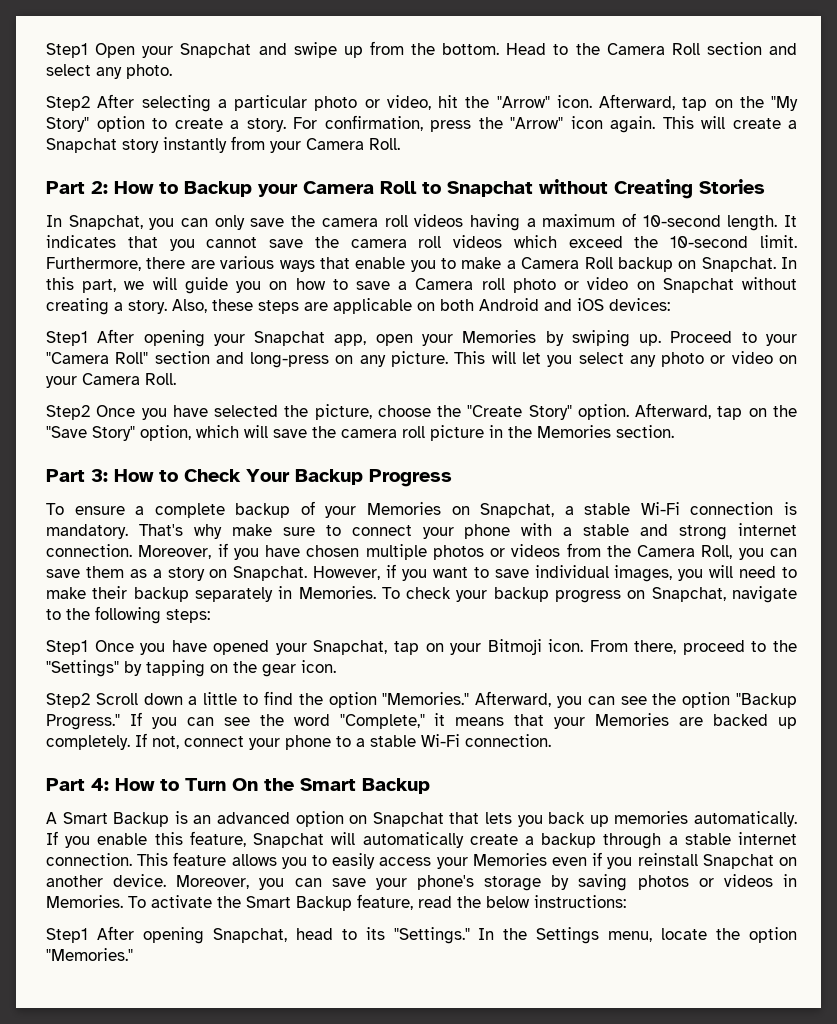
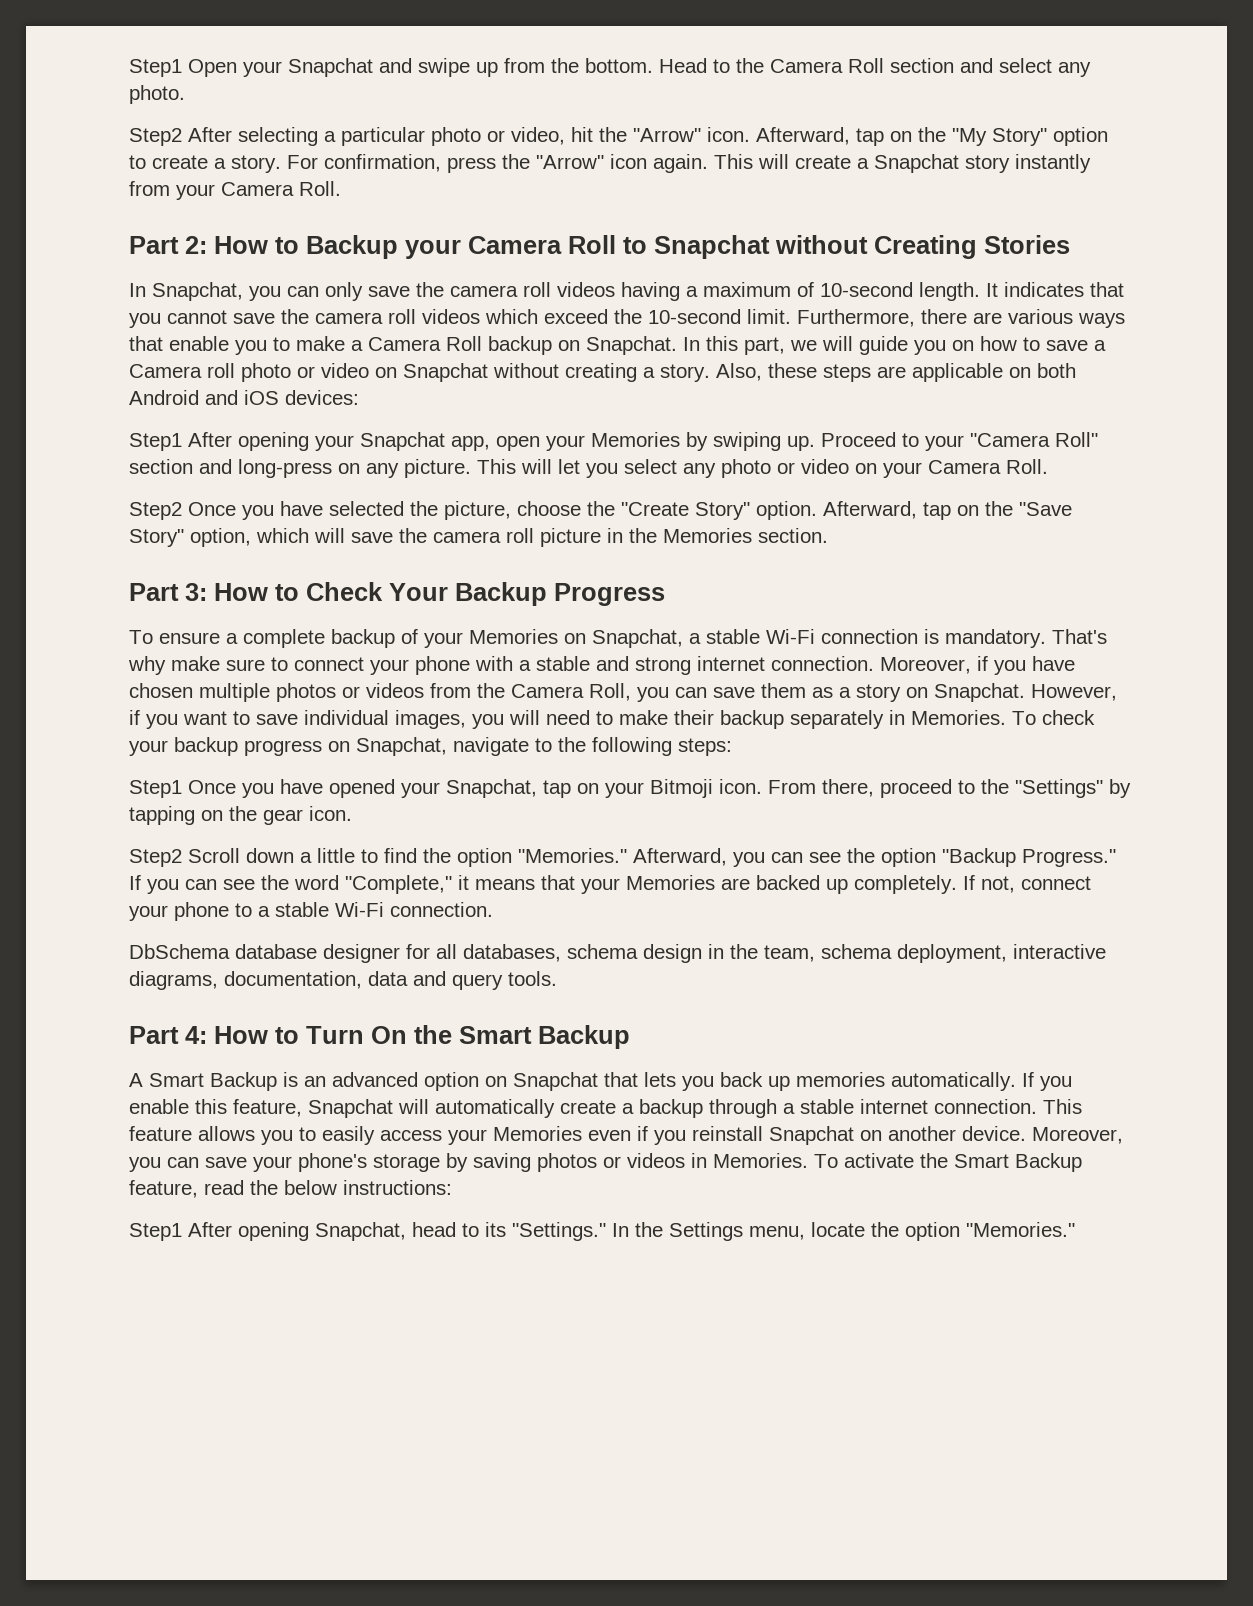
+ DbSchema database designer for all databases, schema design in the team, schema deployment, interactive diagrams, documentation, data and query tools.

